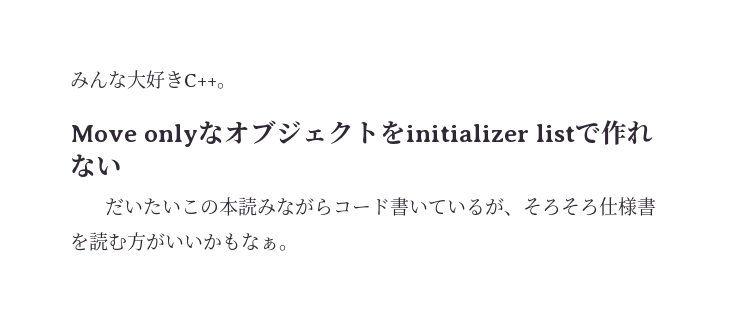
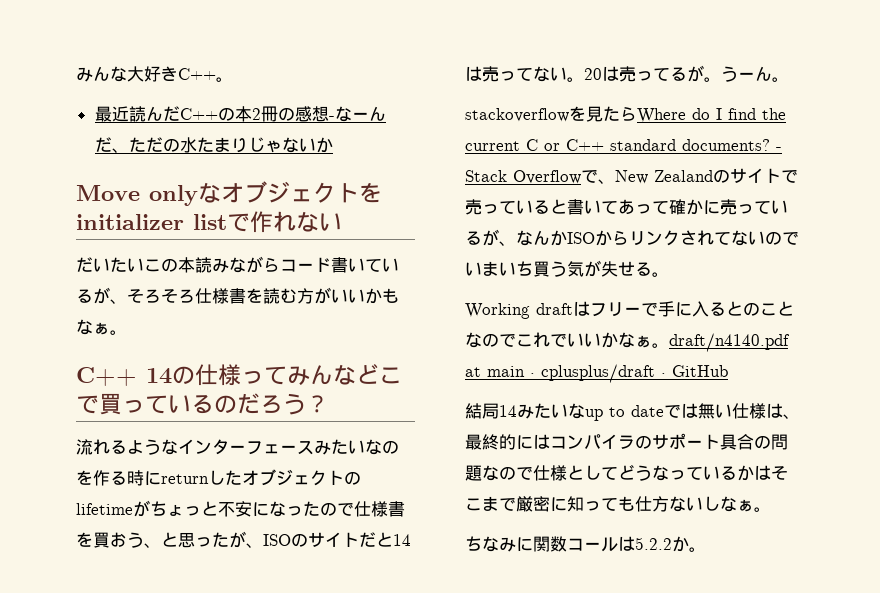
+ 最近読んだC++の本2冊の感想-なーんだ、ただの水たまりじゃないか
+ C++ 14の仕様ってみんなどこで買っているのだろう？
+ 流れるようなインターフェースみたいなのを作る時にreturnしたオブジェクトのlifetimeがちょっと不安になったので仕様書を買おう、と思ったが、ISOのサイトだと14は売ってない。20は売ってるが。うーん。
+ stackoverflowを見たらWhere do I find the current C or C++ standard documents? - Stack Overflowで、New Zealandのサイトで売っていると書いてあって確かに売っているが、なんかISOからリンクされてないのでいまいち買う気が失せる。
+ Working draftはフリーで手に入るとのことなのでこれでいいかなぁ。draft/n4140.pdf at main · cplusplus/draft · GitHub
+ 結局14みたいなup to dateでは無い仕様は、最終的にはコンパイラのサポート具合の問題なので仕様としてどうなっているかはそこまで厳密に知っても仕方ないしなぁ。
+ ちなみに関数コールは5.2.2か。

